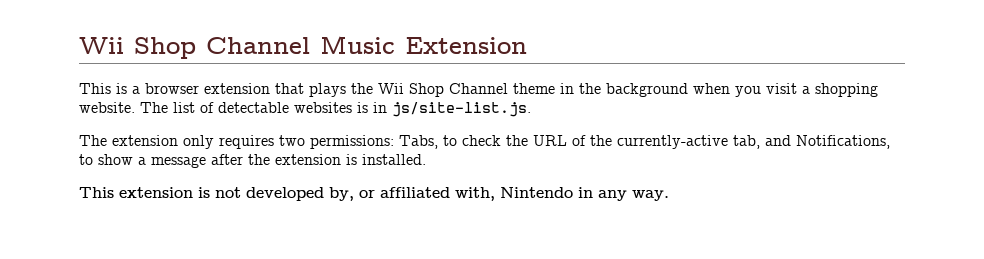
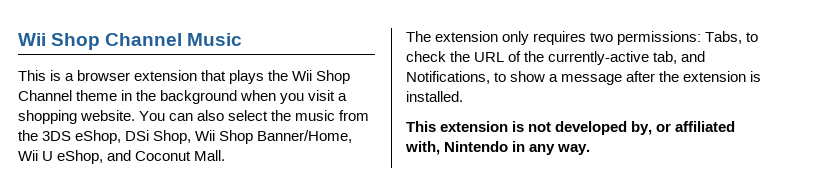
- Wii Shop Channel Music Extension
+ Wii Shop Channel Music
- The list of detectable websites is in js/site-list.js.
+ You can also select the music from the 3DS eShop, DSi Shop, Wii Shop Banner/Home, Wii U eShop, and Coconut Mall.

